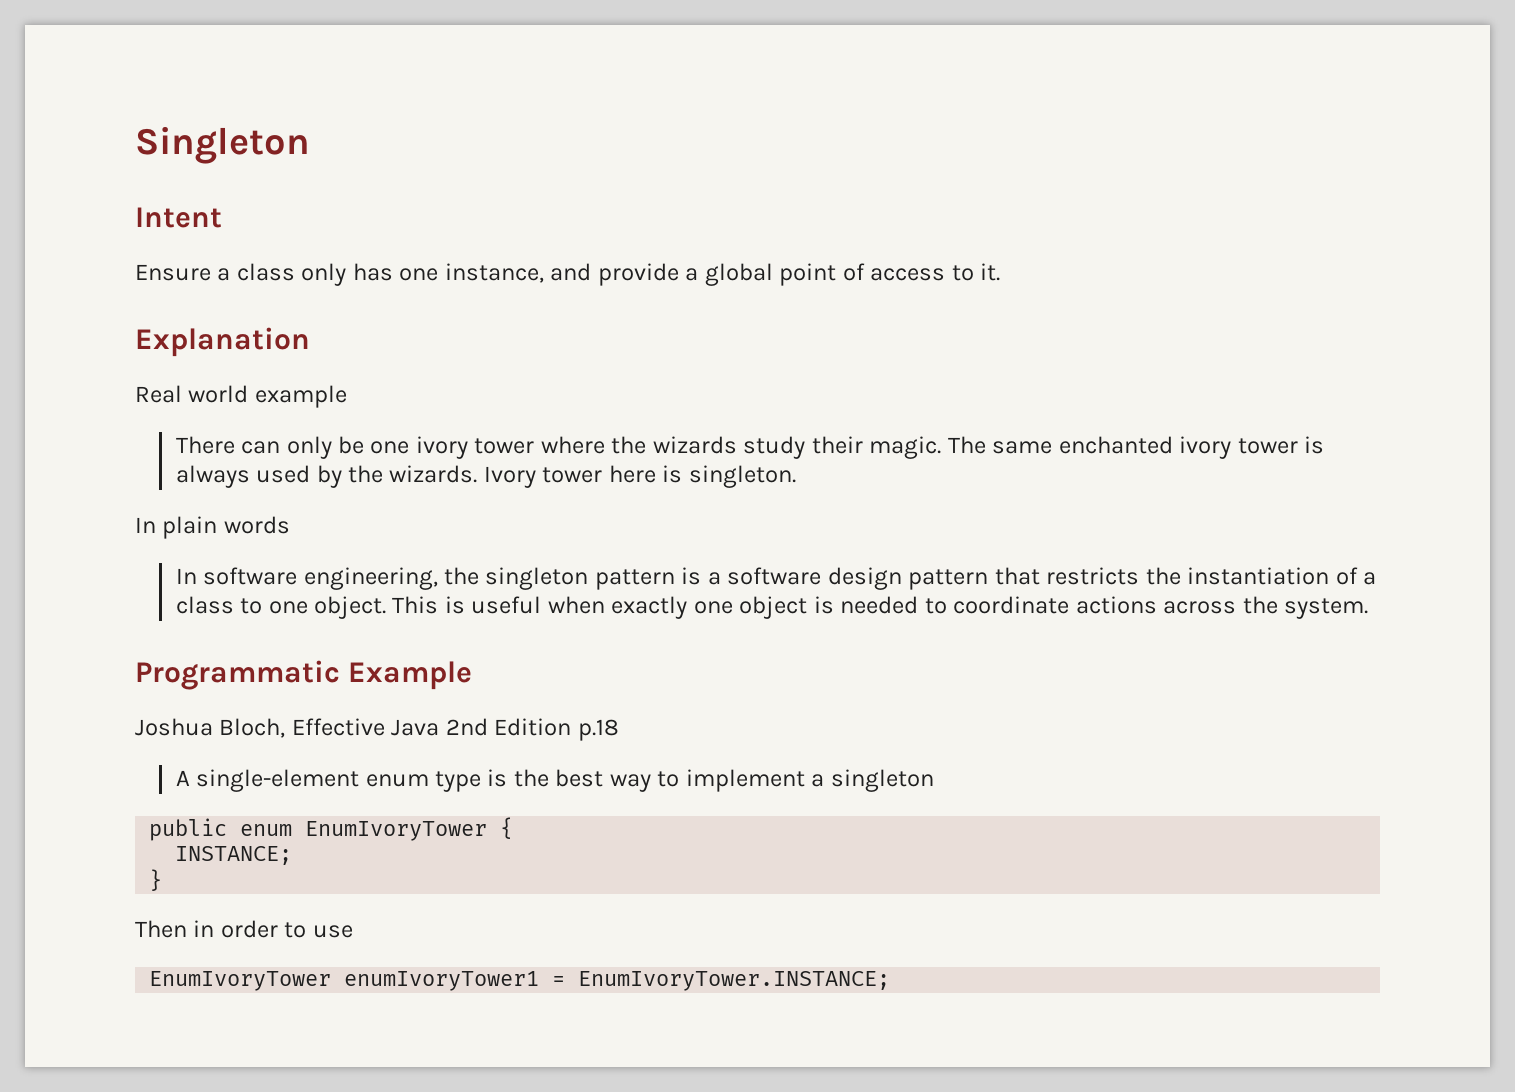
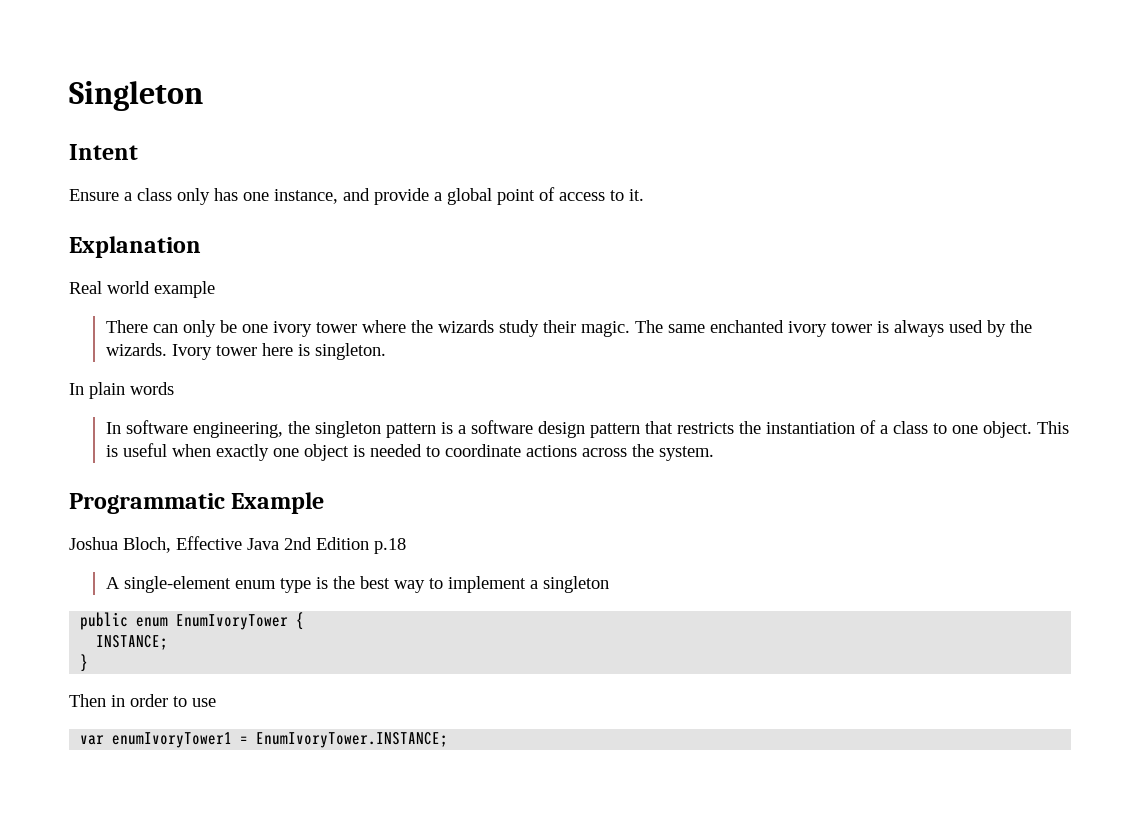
- EnumIvoryTower enumIvoryTower1 = EnumIvoryTower.INSTANCE;
+ var enumIvoryTower1 = EnumIvoryTower.INSTANCE;

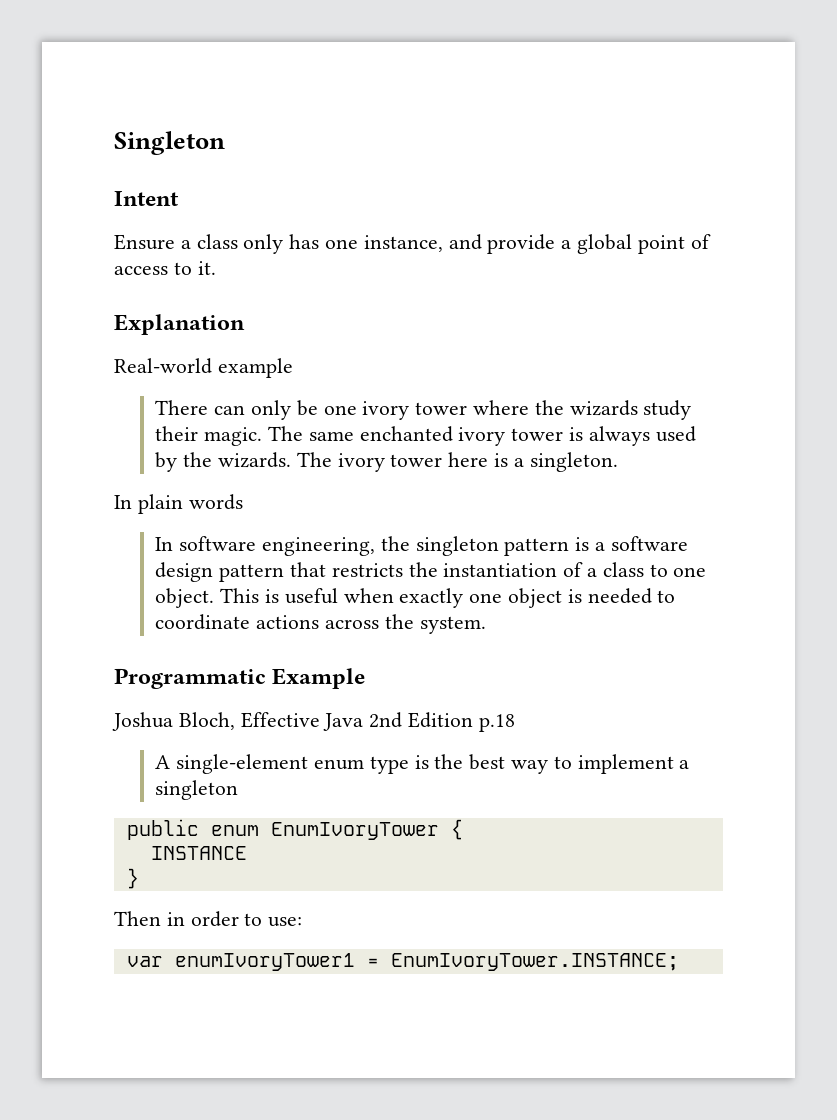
- Real world example
+ Real-world example
- Ivory tower here is singleton.
+ The ivory tower here is a singleton.
- INSTANCE;
+ INSTANCE
- Then in order to use
+ Then in order to use:

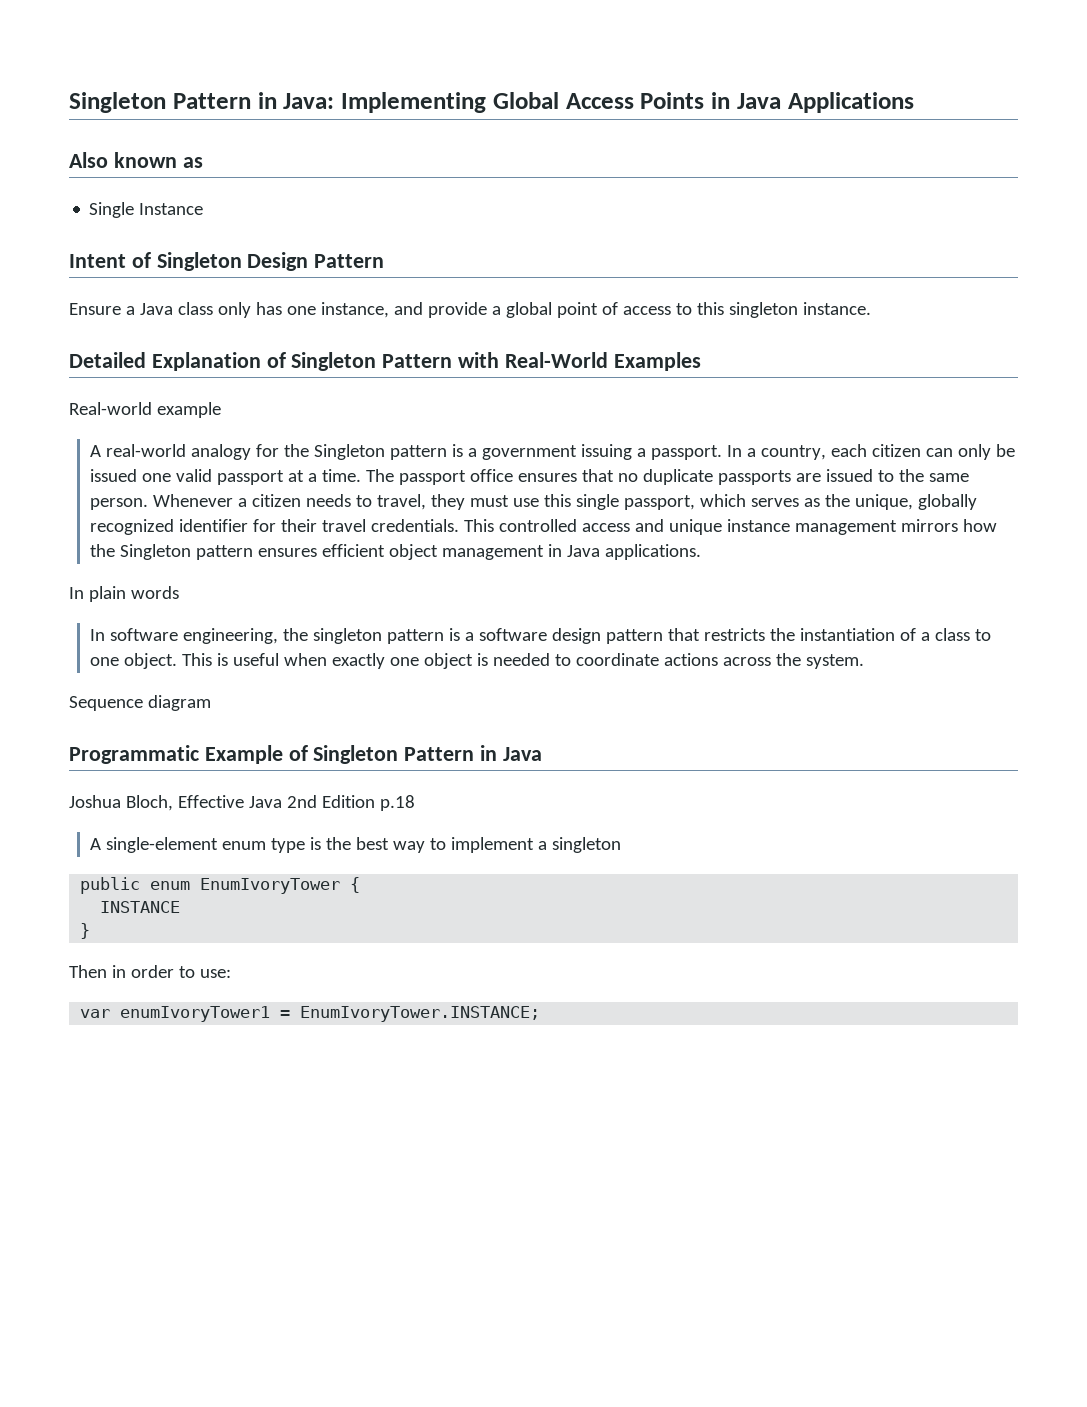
- Singleton
- Intent
+ Singleton Pattern in Java: Implementing Global Access Points in Java Applications
+ Also known as
+ Single Instance
+ Intent of Singleton Design Pattern
- Ensure a class only has one instance, and provide a global point of access to it.
- Explanation
+ Ensure a Java class only has one instance, and provide a global point of access to this singleton instance.
+ Detailed Explanation of Singleton Pattern with Real-World Examples
  Real-world example
- There can only be one ivory tower where the wizards study their magic. The same enchanted ivory tower is always used by the wizards. The ivory tower here is a singleton.
+ A real-world analogy for the Singleton pattern is a government issuing a passport. In a country, each citizen can only be issued one valid passport at a time. The passport office ensures that no duplicate passports are issued to the same person. Whenever a citizen needs to travel, they must use this single passport, which serves as the unique, globally recognized identifier for their travel credentials. This controlled access and unique instance management mirrors how the Singleton pattern ensures efficient object management in Java applications.
+ Sequence diagram
- Programmatic Example
+ Programmatic Example of Singleton Pattern in Java

